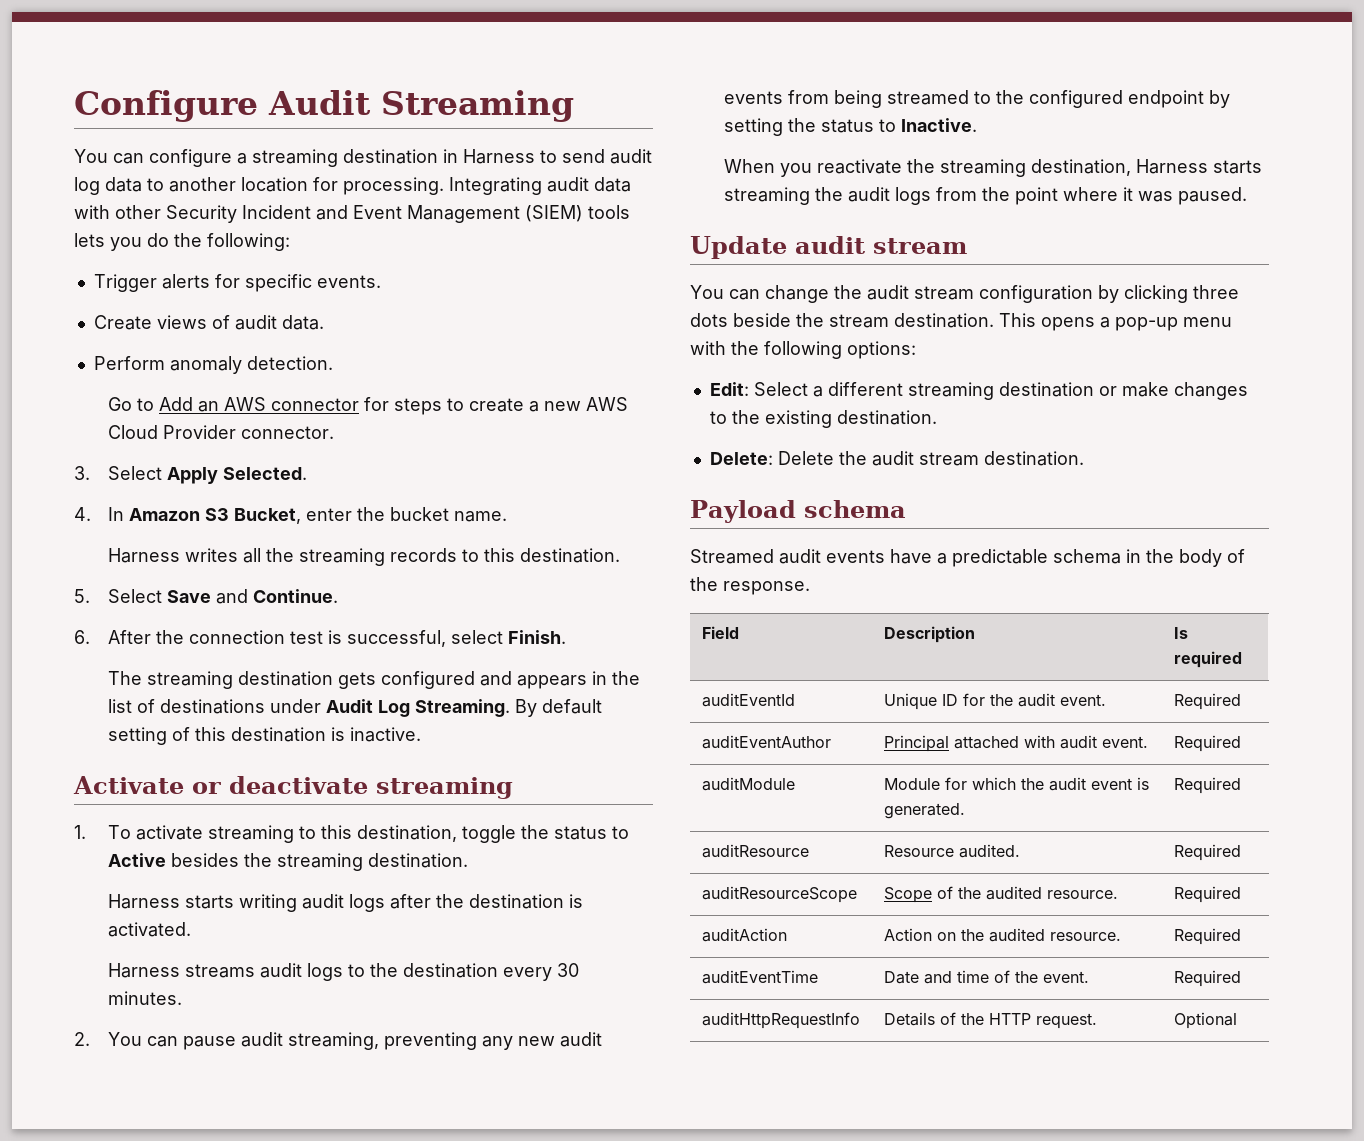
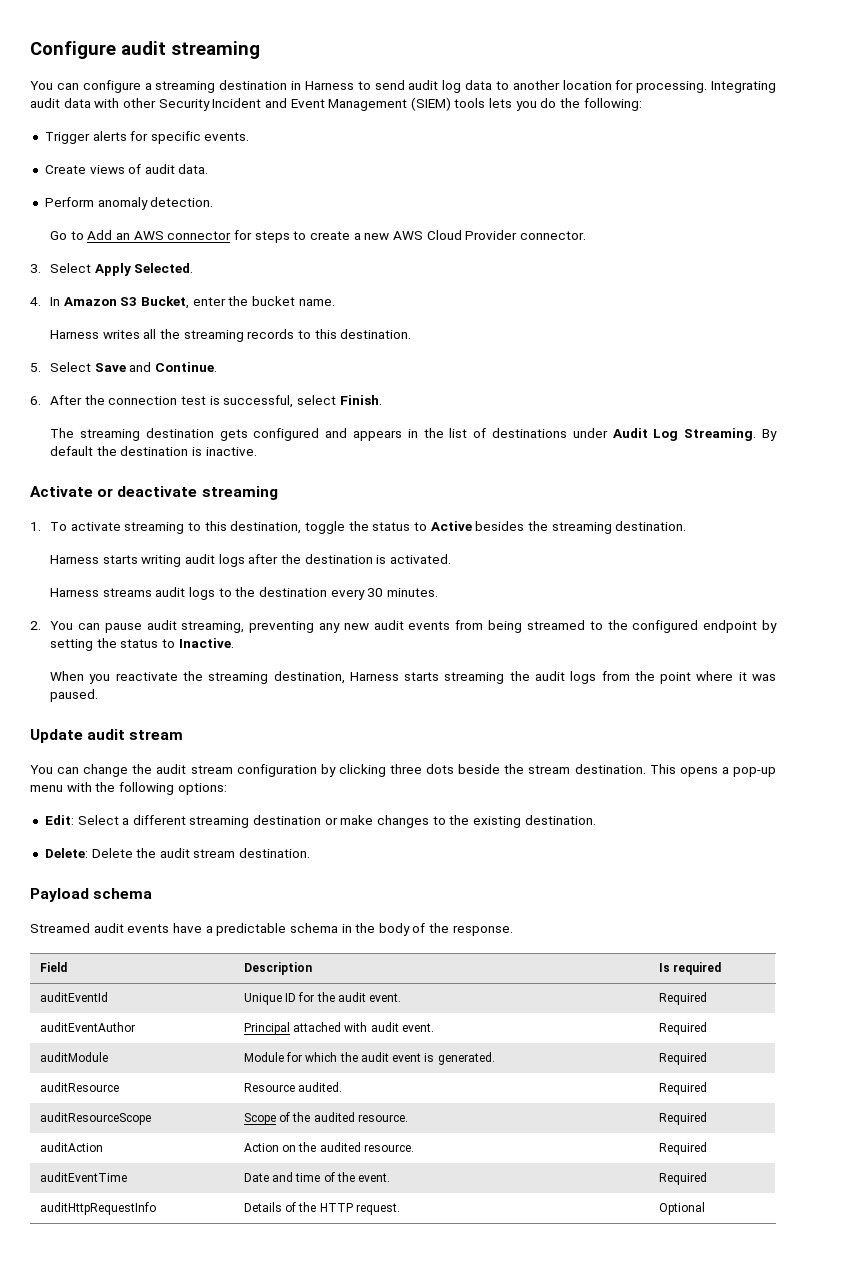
- Configure Audit Streaming
+ Configure audit streaming
- By default setting of this destination is inactive.
+ By default the destination is inactive.

